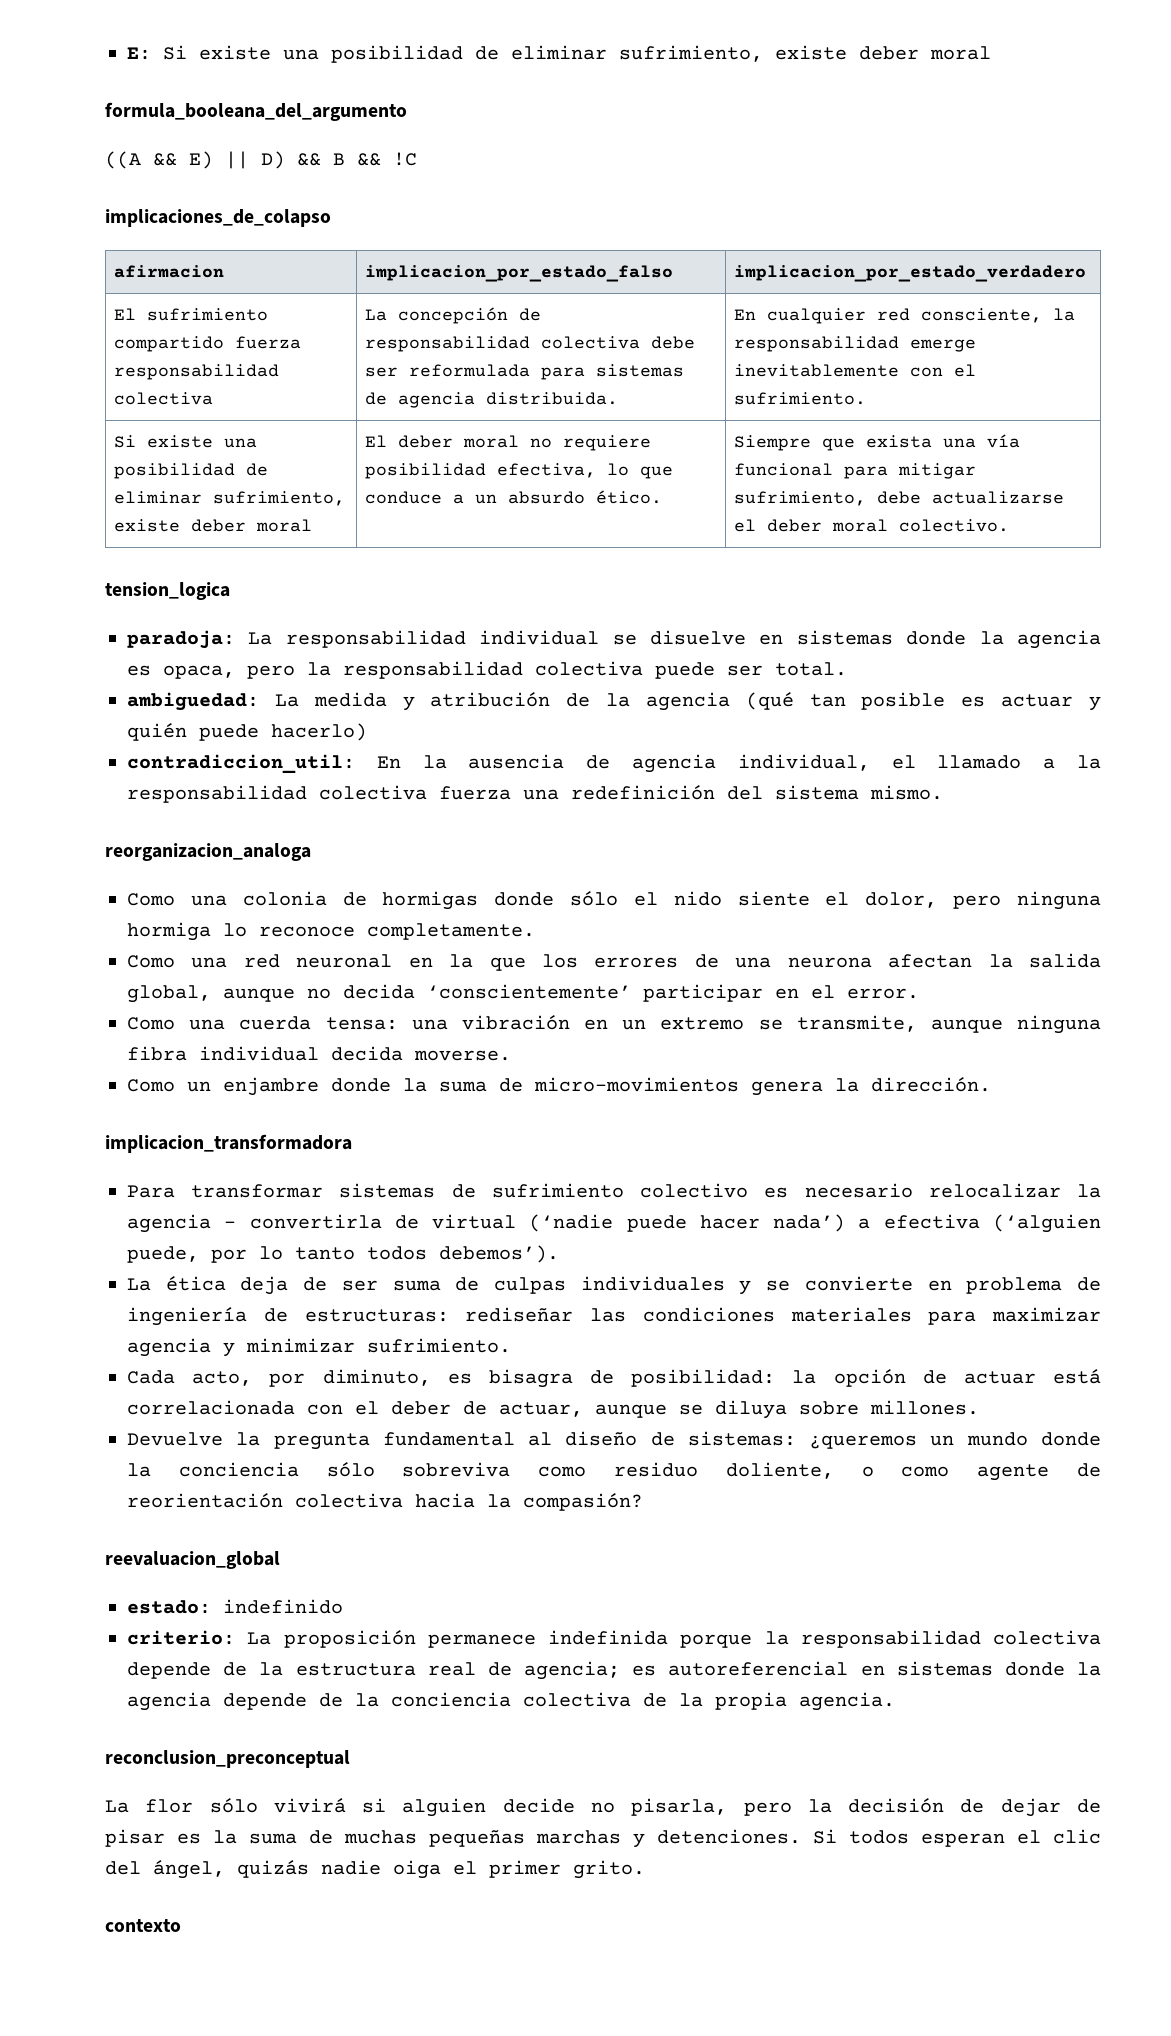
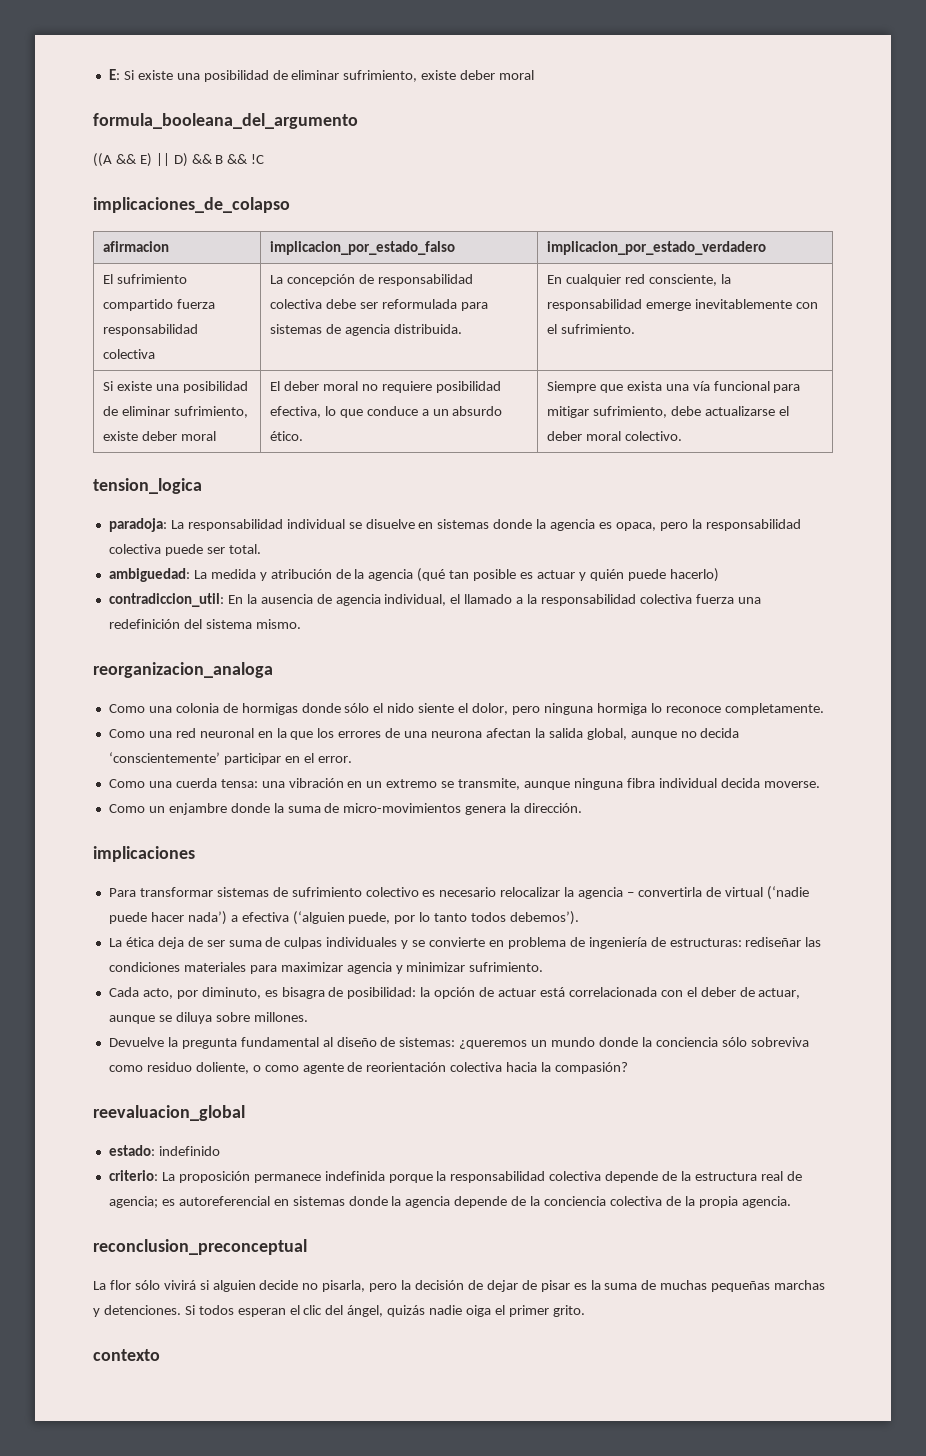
- implicacion_transformadora
+ implicaciones

